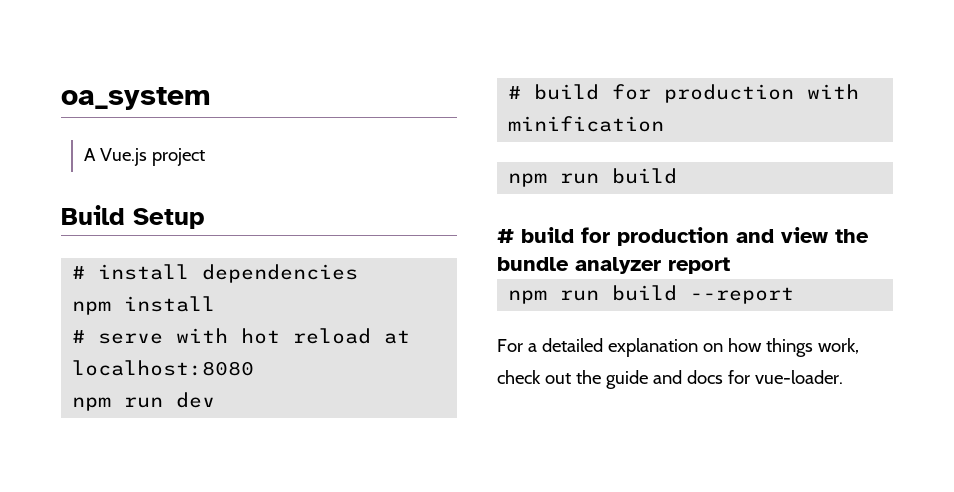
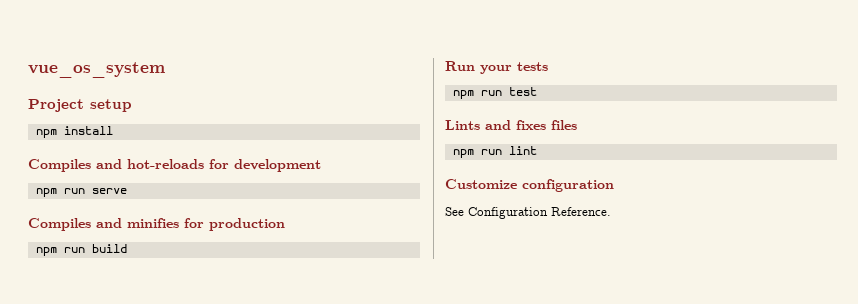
- oa_system
- A Vue.js project
- Build Setup
- # install dependencies
+ vue_os_system
+ Project setup
  npm install
- # serve with hot reload at localhost:8080
- npm run dev
- # build for production with minification
+ Compiles and hot-reloads for development
+ npm run serve
+ Compiles and minifies for production
- # build for production and view the bundle analyzer report
- npm run build --report
- For a detailed explanation on how things work, check out the guide and docs for vue-loader.
+ Run your tests
+ npm run test
+ Lints and fixes files
+ npm run lint
+ Customize configuration
+ See Configuration Reference.

